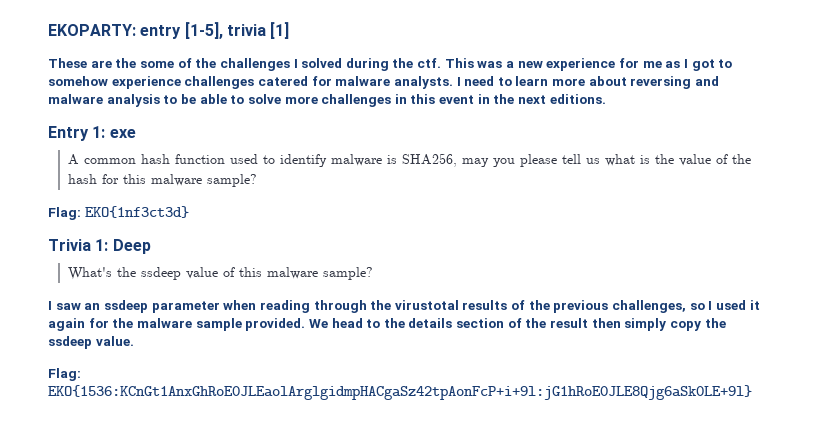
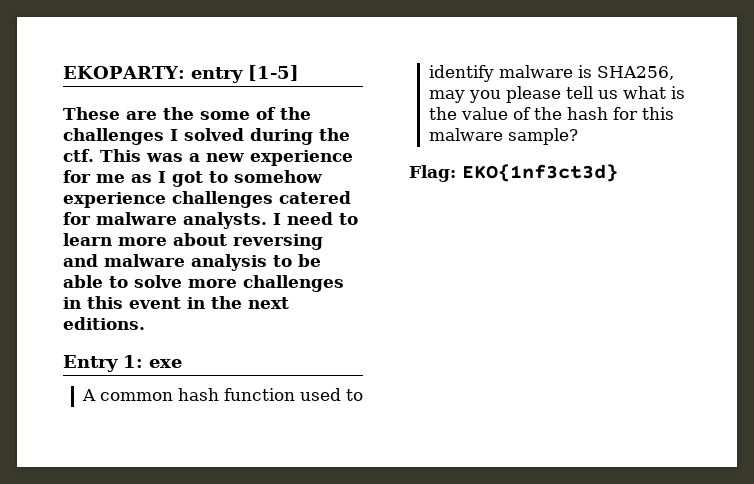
- EKOPARTY: entry [1-5], trivia [1]
+ EKOPARTY: entry [1-5]
- Trivia 1: Deep
- What's the ssdeep value of this malware sample?
- I saw an ssdeep parameter when reading through the virustotal results of the previous challenges, so I used it again for the malware sample provided. We head to the details section of the result then simply copy the ssdeep value.
- Flag: EKO{1536:KCnGt1AnxGhRoE0JLEaolArglgidmpHACgaSz42tpAonFcP+i+9l:jG1hRoE0JLE8Qjg6aSk0LE+9l}

